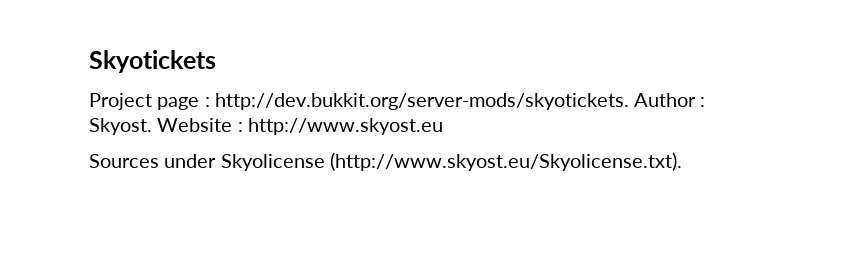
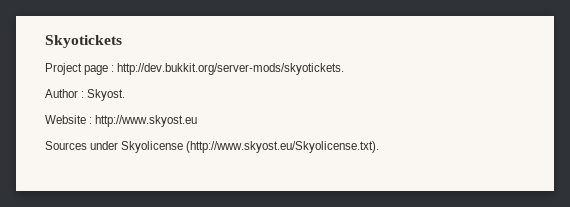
- Project page : http://dev.bukkit.org/server-mods/skyotickets. Author : Skyost. Website : http://www.skyost.eu
+ Project page : http://dev.bukkit.org/server-mods/skyotickets.
+ Author : Skyost.
+ Website : http://www.skyost.eu

